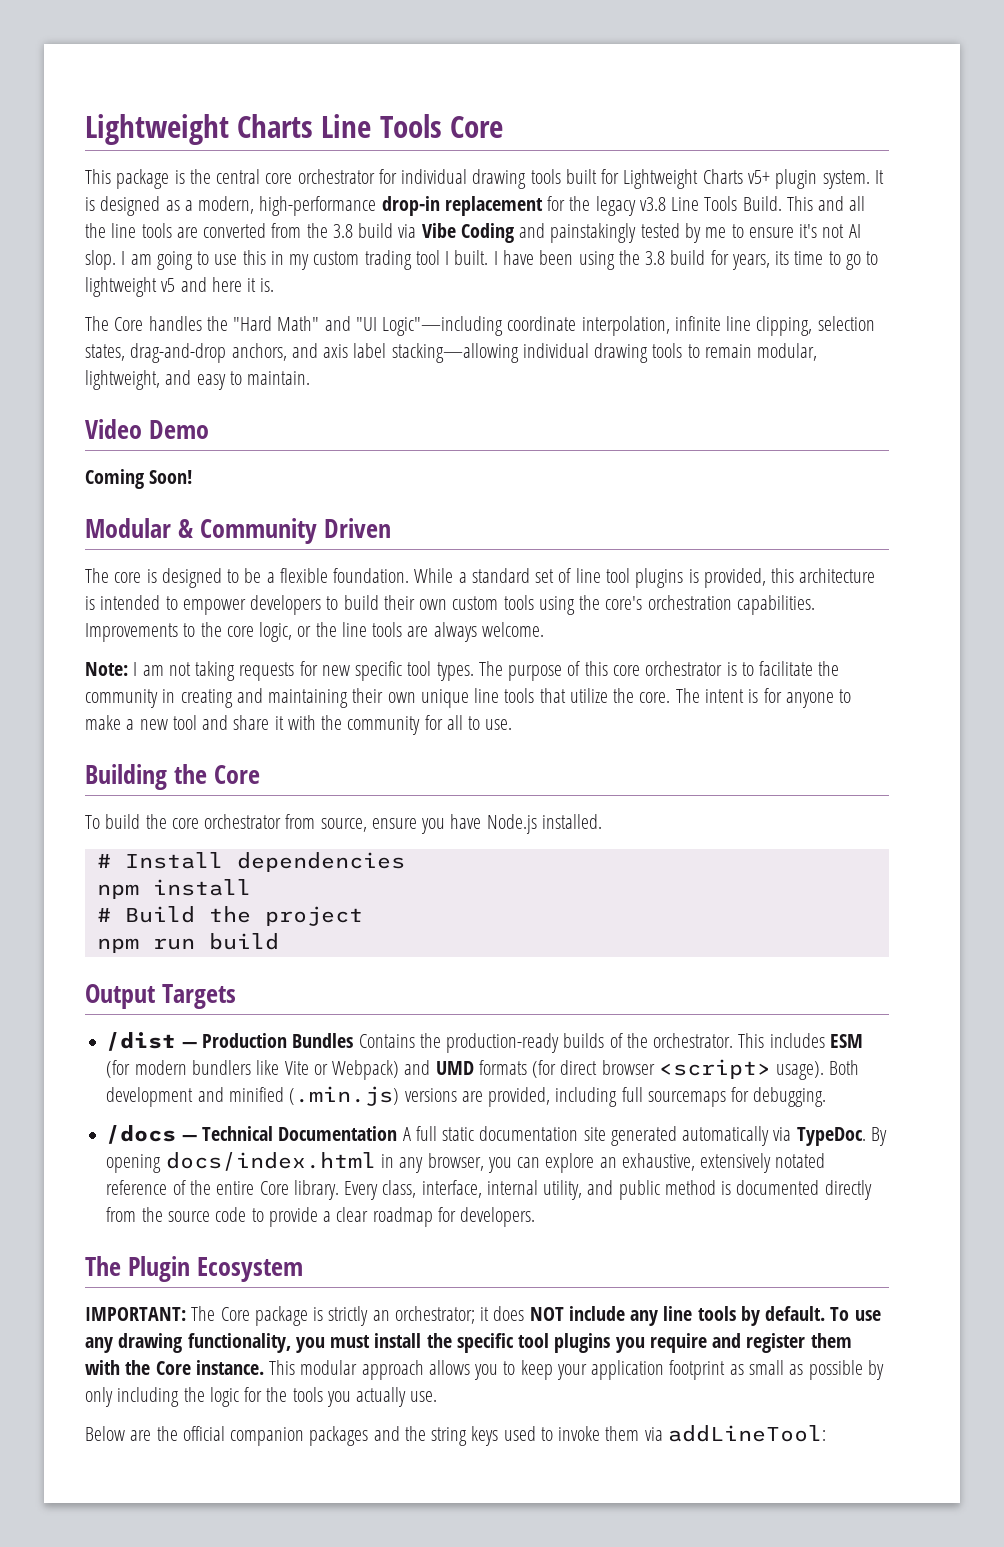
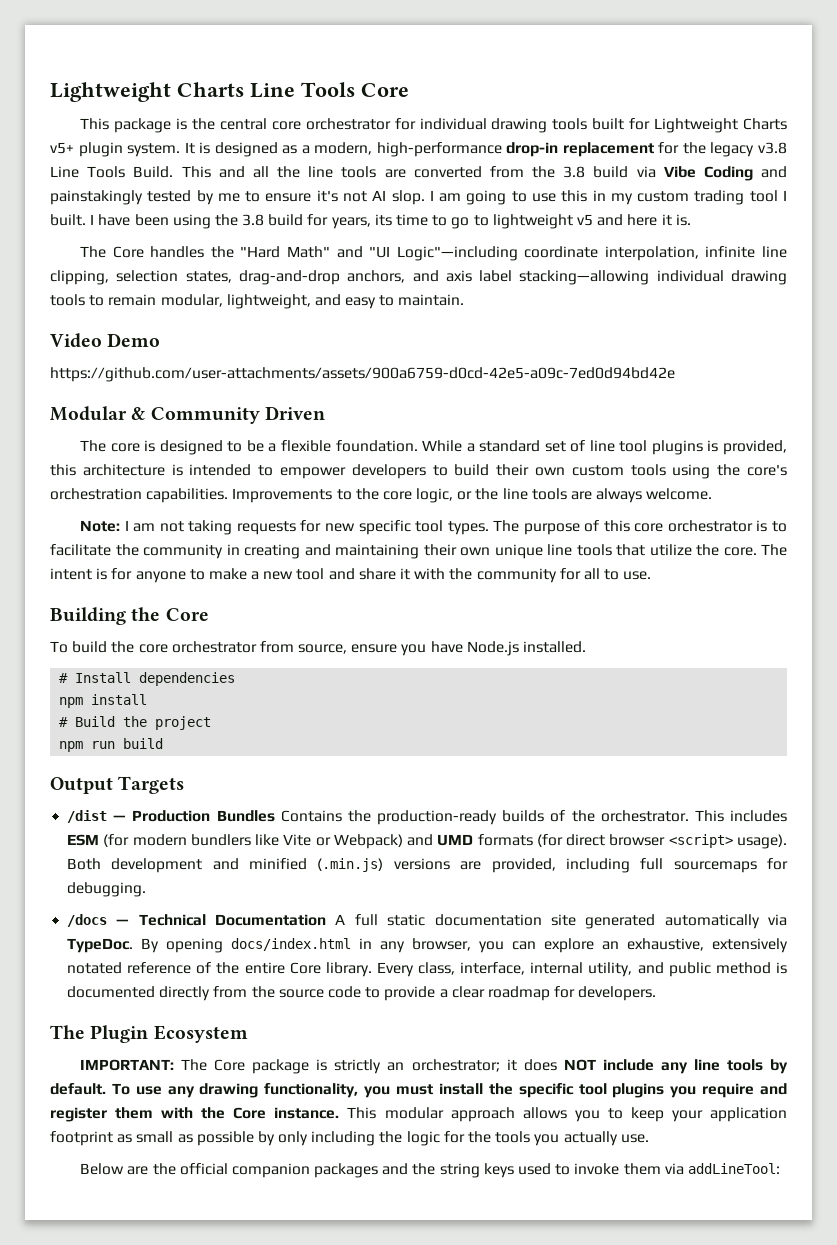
- Coming Soon!
+ https://github.com/user-attachments/assets/900a6759-d0cd-42e5-a09c-7ed0d94bd42e

